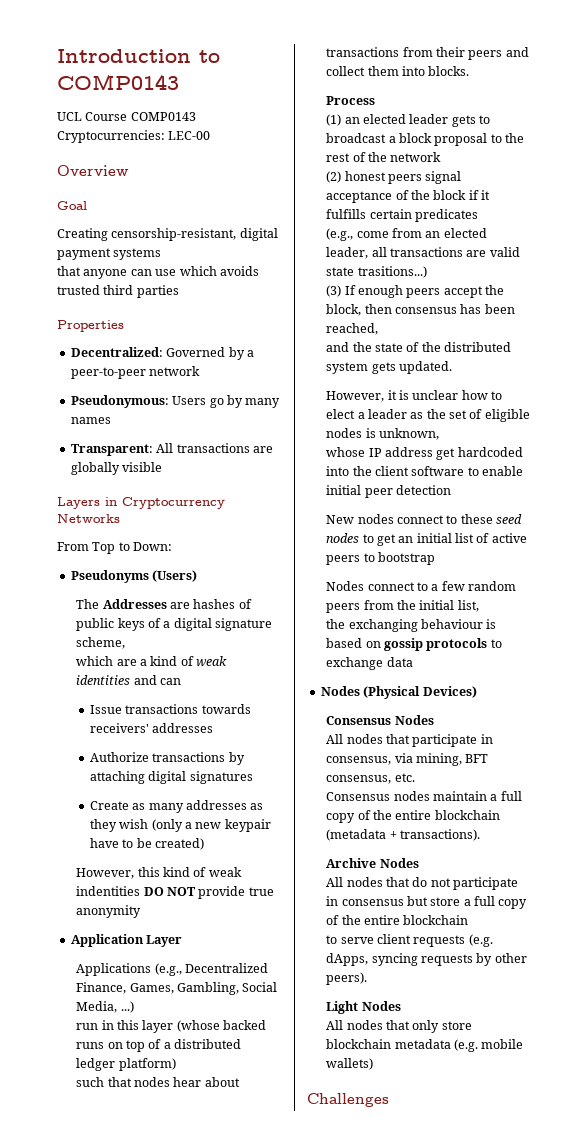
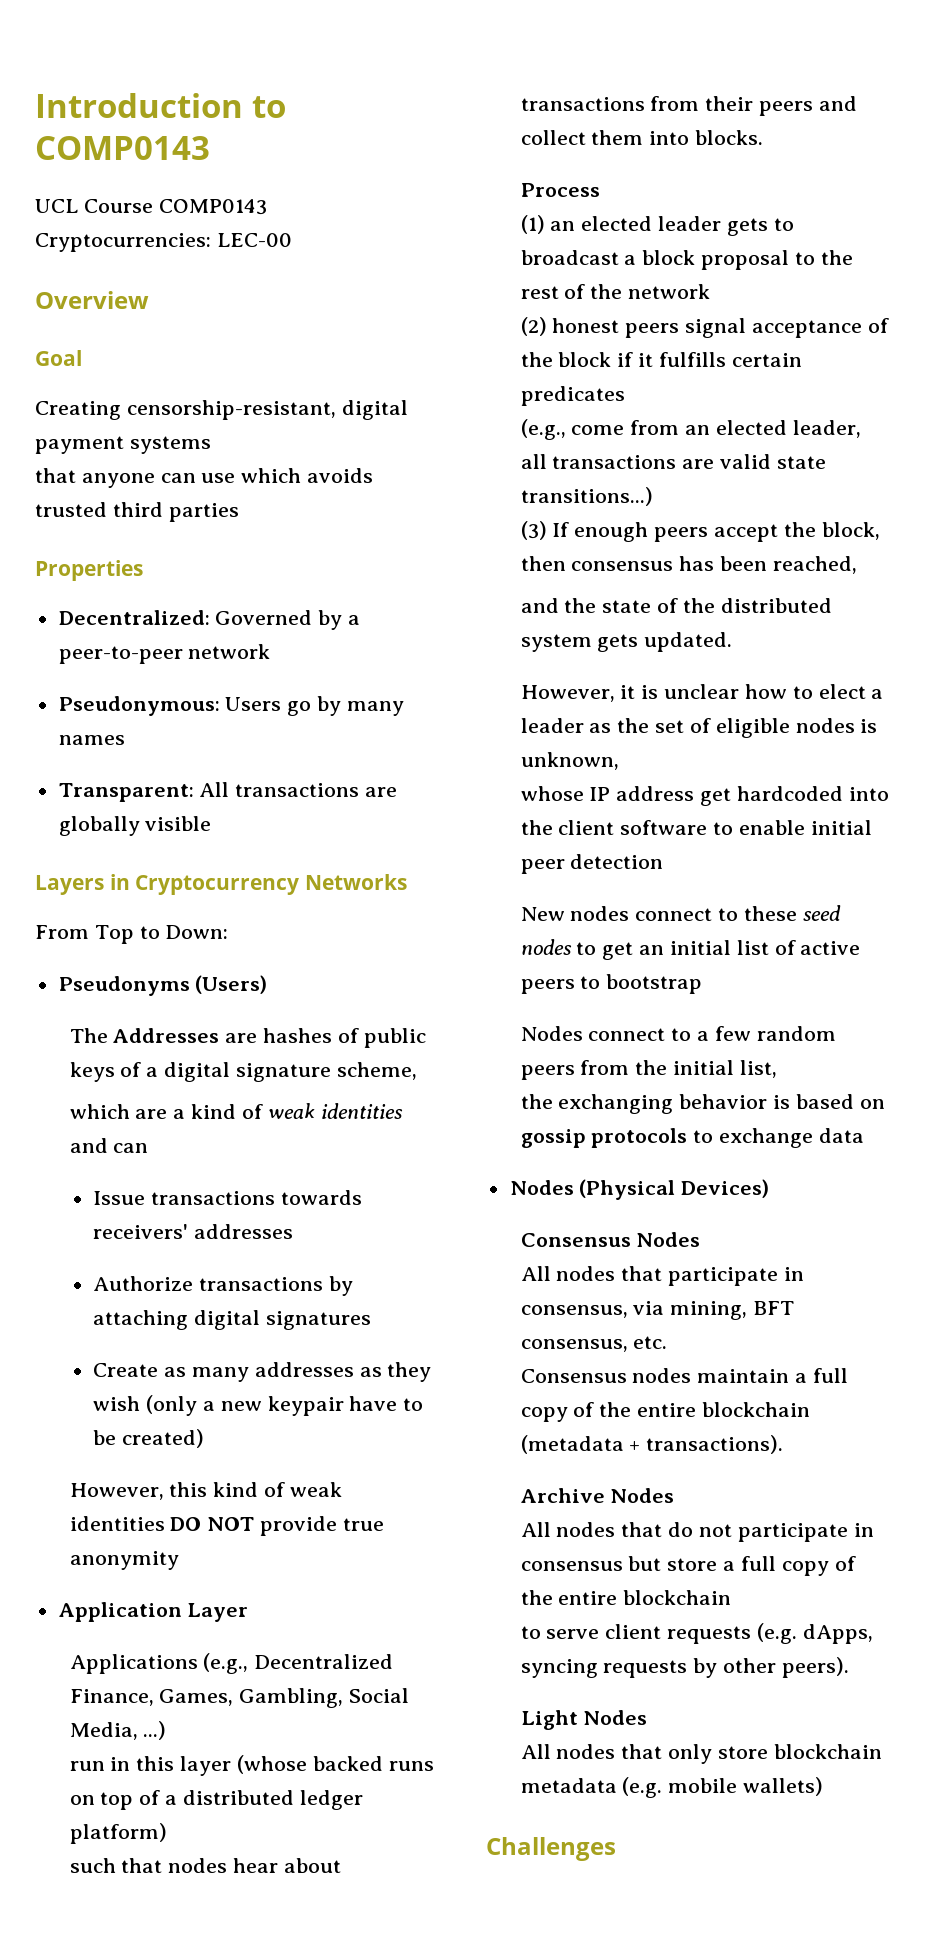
- However, this kind of weak indentities DO NOT provide true anonymity
+ However, this kind of weak identities DO NOT provide true anonymity
- (e.g., come from an elected leader, all transactions are valid state trasitions...)
+ (e.g., come from an elected leader, all transactions are valid state transitions...)
- the exchanging behaviour is based on gossip protocols to exchange data
+ the exchanging behavior is based on gossip protocols to exchange data

